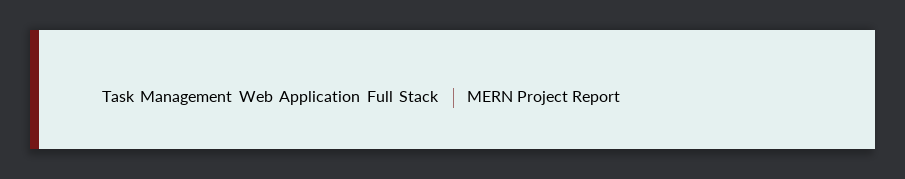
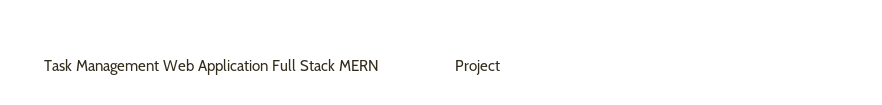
- Task Management Web Application Full Stack MERN Project Report
+ Task Management Web Application Full Stack MERN Project

